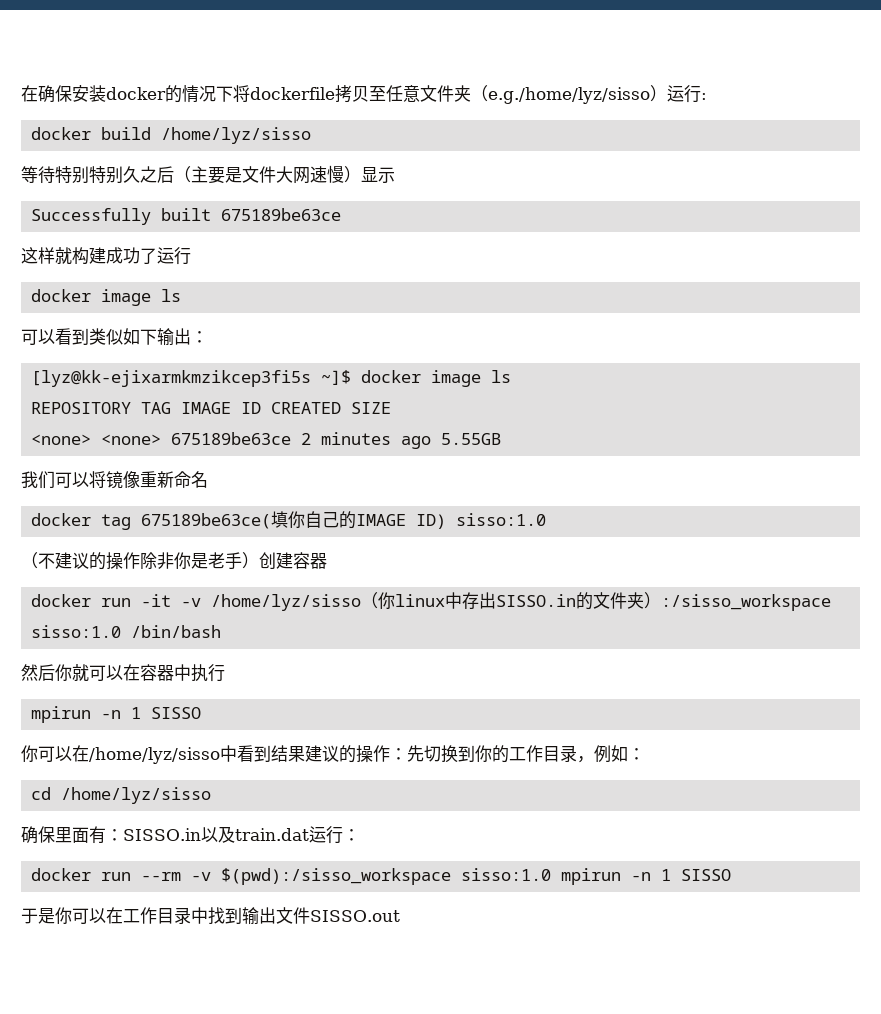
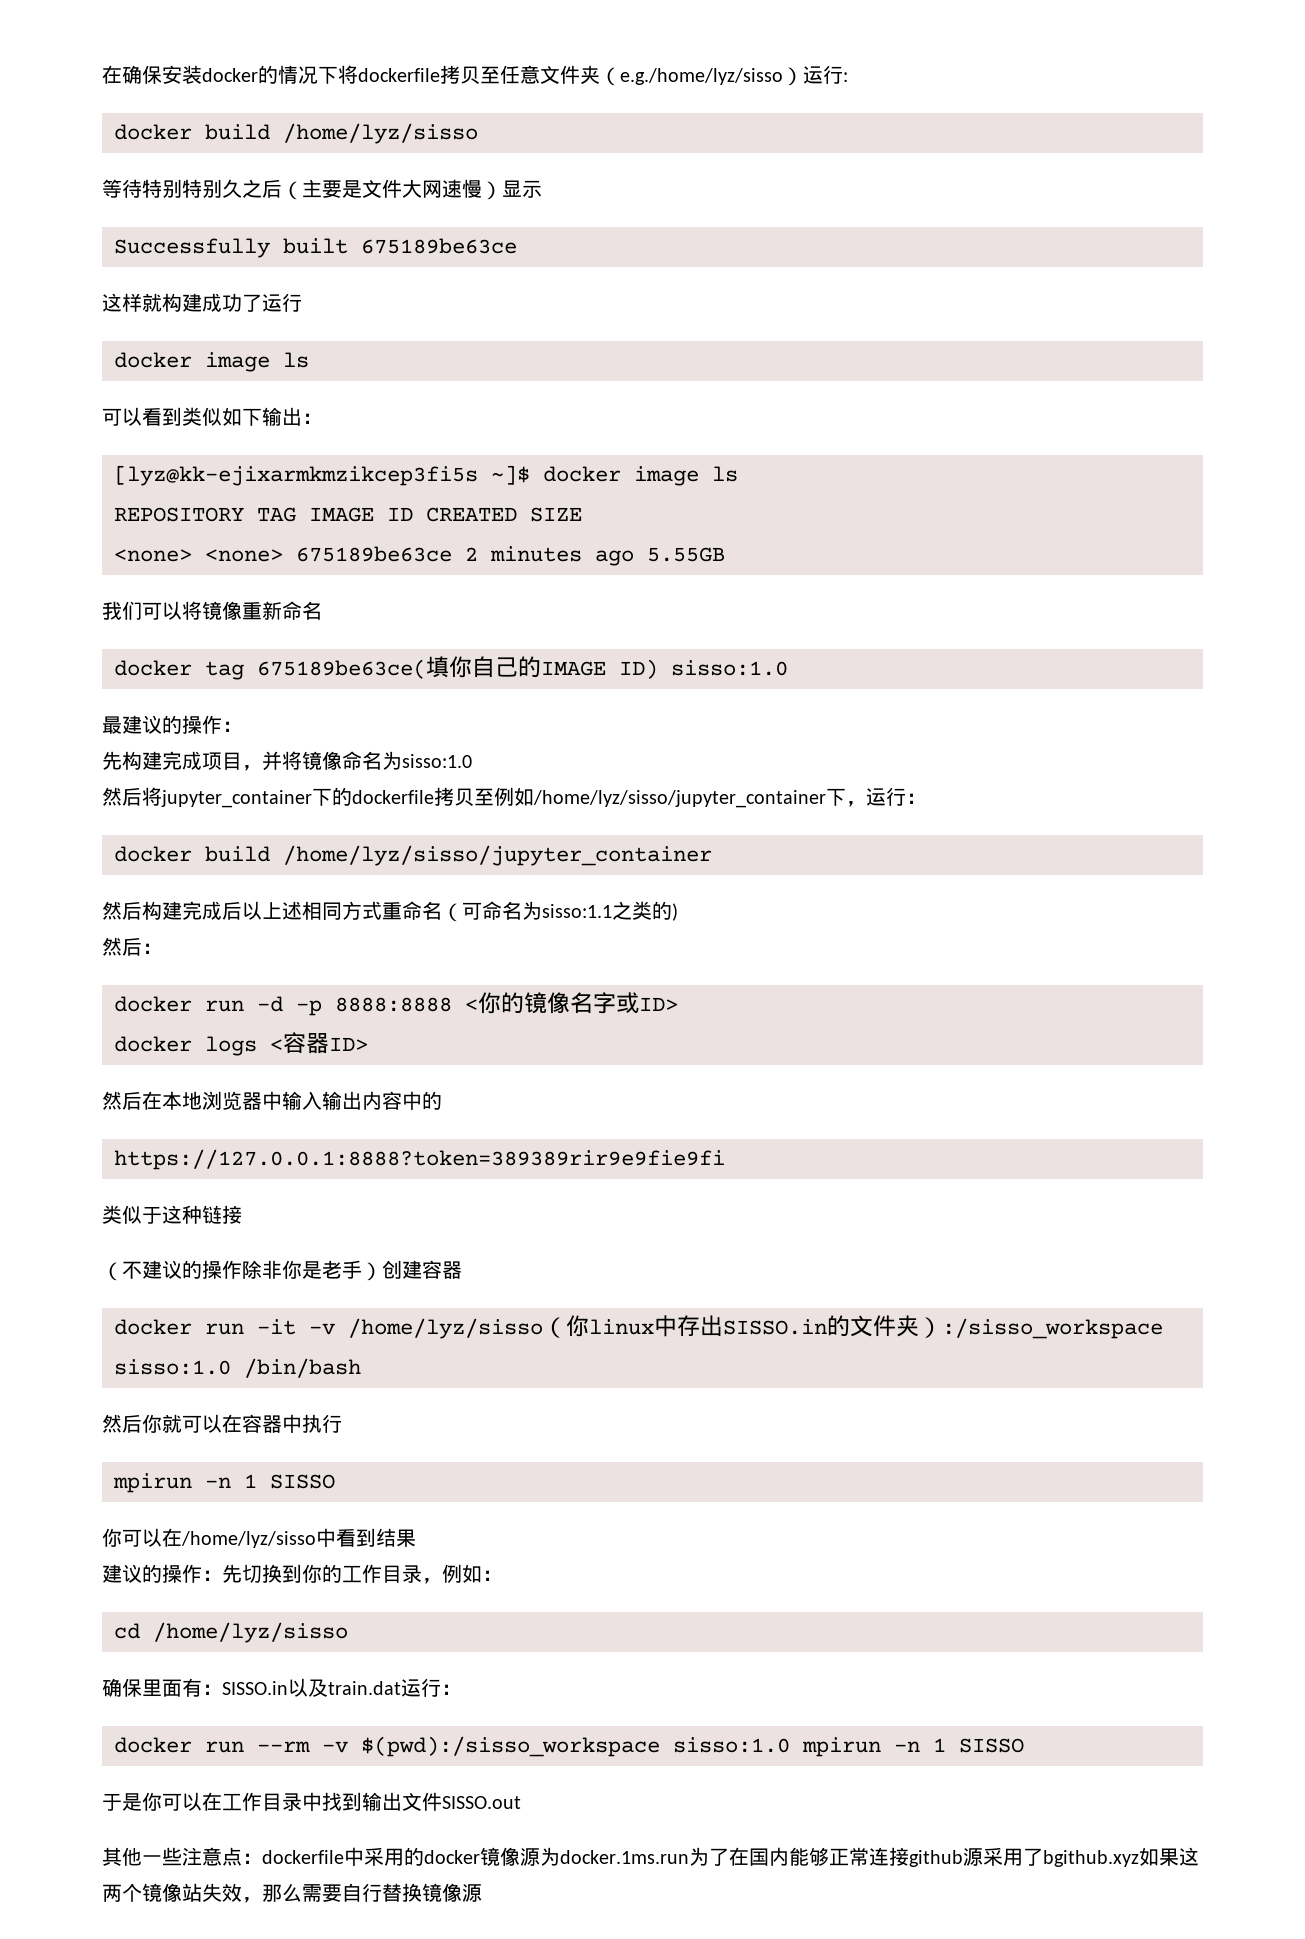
+ 最建议的操作：
+ 先构建完成项目，并将镜像命名为sisso:1.0
+ 然后将jupyter_container下的dockerfile拷贝至例如/home/lyz/sisso/jupyter_container下，运行：
+ docker build /home/lyz/sisso/jupyter_container
+ 然后构建完成后以上述相同方式重命名（可命名为sisso:1.1之类的)
+ 然后：
+ docker run -d -p 8888:8888 <你的镜像名字或ID>
+ docker logs <容器ID>
+ 然后在本地浏览器中输入输出内容中的
+ https://127.0.0.1:8888?token=389389rir9e9fie9fi
+ 类似于这种链接
- 你可以在/home/lyz/sisso中看到结果建议的操作：先切换到你的工作目录，例如：
+ 你可以在/home/lyz/sisso中看到结果
+ 建议的操作：先切换到你的工作目录，例如：
+ 其他一些注意点：dockerfile中采用的docker镜像源为docker.1ms.run为了在国内能够正常连接github源采用了bgithub.xyz如果这两个镜像站失效，那么需要自行替换镜像源

